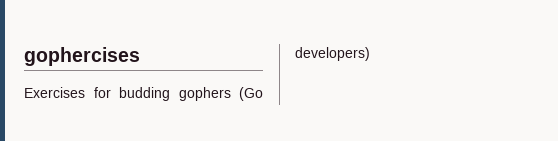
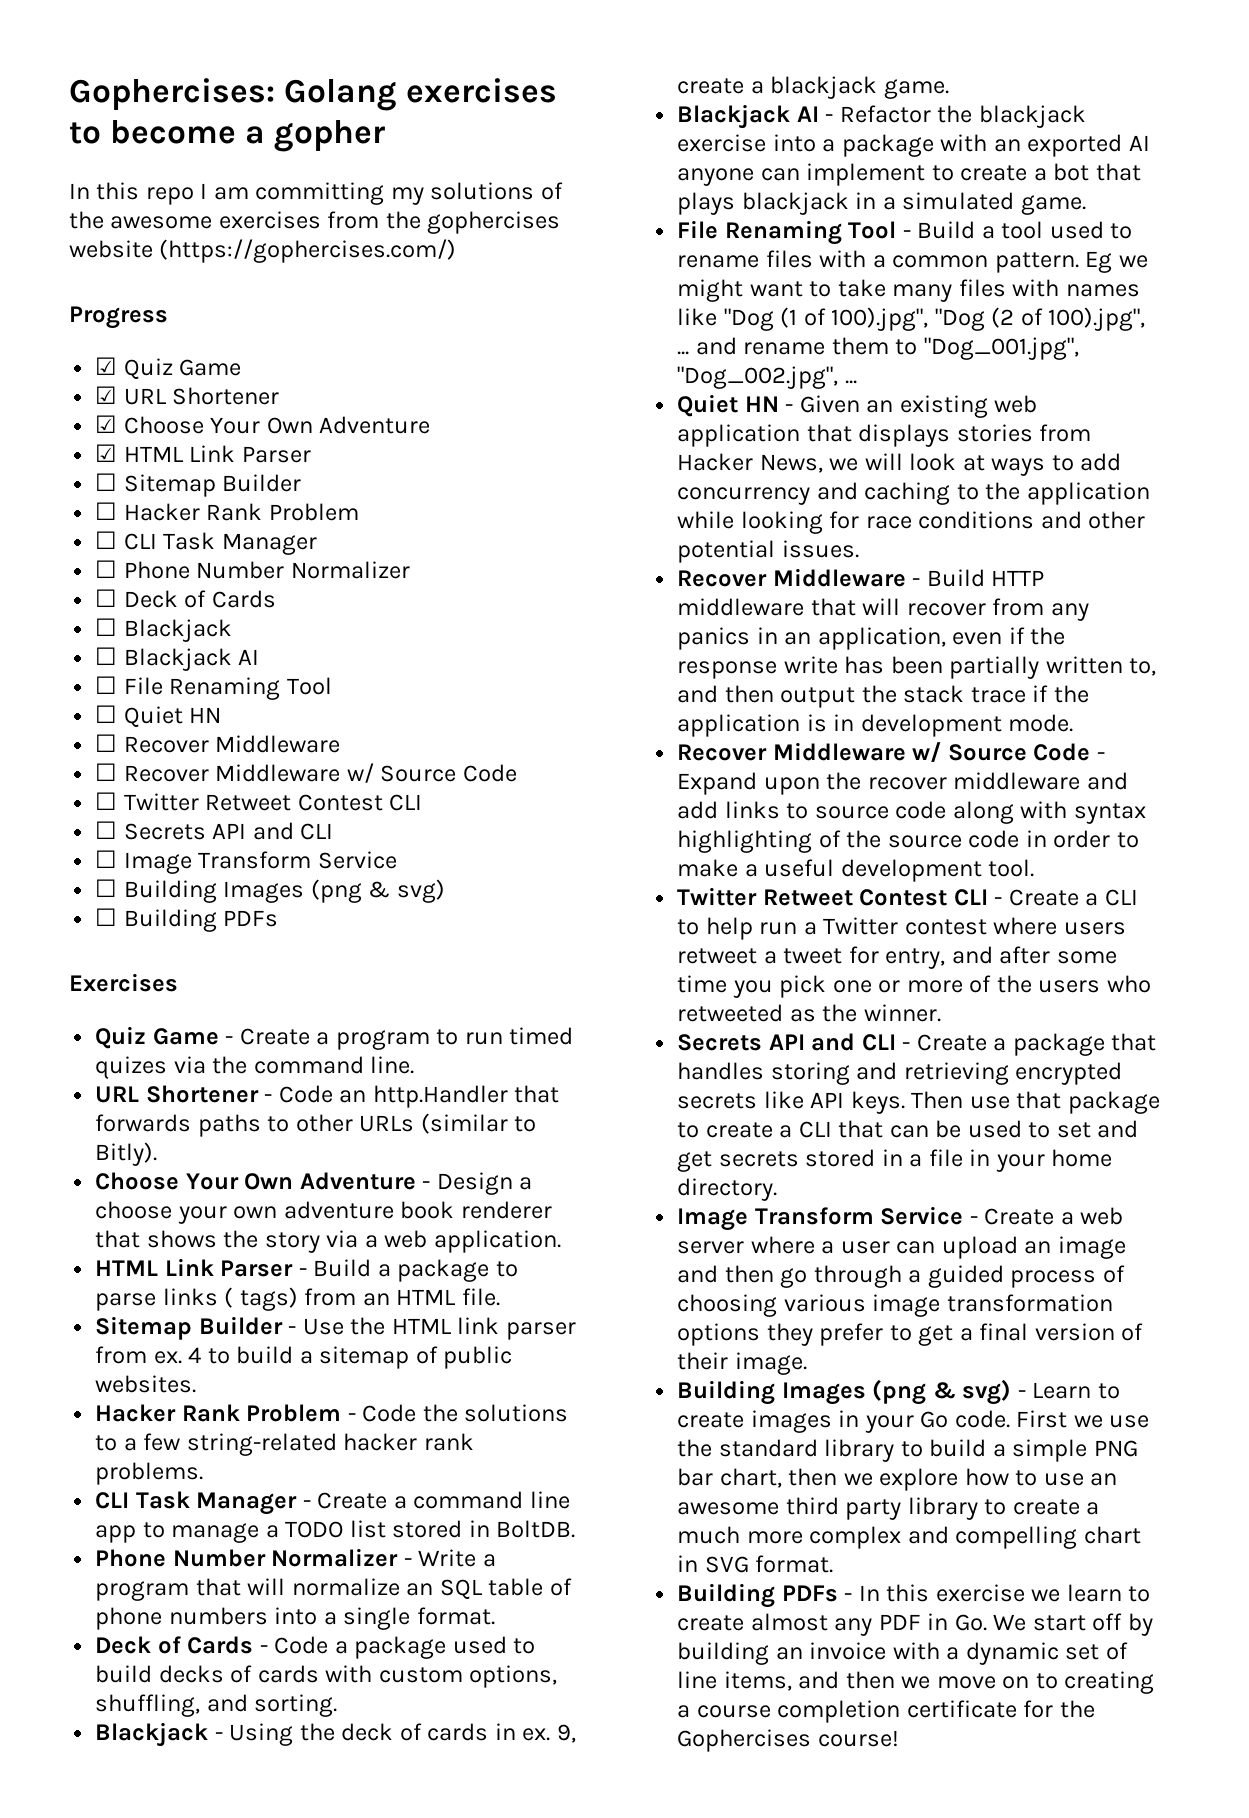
- gophercises
- Exercises for budding gophers (Go developers)
+ Gophercises: Golang exercises to become a gopher
+ In this repo I am committing my solutions of the awesome exercises from the gophercises website (https://gophercises.com/)
+ Progress
+ ☑ Quiz Game
+ ☑ URL Shortener
+ ☑ Choose Your Own Adventure
+ ☑ HTML Link Parser
+ ☐ Sitemap Builder
+ ☐ Hacker Rank Problem
+ ☐ CLI Task Manager
+ ☐ Phone Number Normalizer
+ ☐ Deck of Cards
+ ☐ Blackjack
+ ☐ Blackjack AI
+ ☐ File Renaming Tool
+ ☐ Quiet HN
+ ☐ Recover Middleware
+ ☐ Recover Middleware w/ Source Code
+ ☐ Twitter Retweet Contest CLI
+ ☐ Secrets API and CLI
+ ☐ Image Transform Service
+ ☐ Building Images (png & svg)
+ ☐ Building PDFs
+ Exercises
+ Quiz Game - Create a program to run timed quizes via the command line.
+ URL Shortener - Code an http.Handler that forwards paths to other URLs (similar to Bitly).
+ Choose Your Own Adventure - Design a choose your own adventure book renderer that shows the story via a web application.
+ HTML Link Parser - Build a package to parse links ( tags) from an HTML file.
+ Sitemap Builder - Use the HTML link parser from ex. 4 to build a sitemap of public websites.
+ Hacker Rank Problem - Code the solutions to a few string-related hacker rank problems.
+ CLI Task Manager - Create a command line app to manage a TODO list stored in BoltDB.
+ Phone Number Normalizer - Write a program that will normalize an SQL table of phone numbers into a single format.
+ Deck of Cards - Code a package used to build decks of cards with custom options, shuffling, and sorting.
+ Blackjack - Using the deck of cards in ex. 9, create a blackjack game.
+ Blackjack AI - Refactor the blackjack exercise into a package with an exported AI anyone can implement to create a bot that plays blackjack in a simulated game.
+ File Renaming Tool - Build a tool used to rename files with a common pattern. Eg we might want to take many files with names like "Dog (1 of 100).jpg", "Dog (2 of 100).jpg", ... and rename them to "Dog_001.jpg", "Dog_002.jpg", ...
+ Quiet HN - Given an existing web application that displays stories from Hacker News, we will look at ways to add concurrency and caching to the application while looking for race conditions and other potential issues.
+ Recover Middleware - Build HTTP middleware that will recover from any panics in an application, even if the response write has been partially written to, and then output the stack trace if the application is in development mode.
+ Recover Middleware w/ Source Code - Expand upon the recover middleware and add links to source code along with syntax highlighting of the source code in order to make a useful development tool.
+ Twitter Retweet Contest CLI - Create a CLI to help run a Twitter contest where users retweet a tweet for entry, and after some time you pick one or more of the users who retweeted as the winner.
+ Secrets API and CLI - Create a package that handles storing and retrieving encrypted secrets like API keys. Then use that package to create a CLI that can be used to set and get secrets stored in a file in your home directory.
+ Image Transform Service - Create a web server where a user can upload an image and then go through a guided process of choosing various image transformation options they prefer to get a final version of their image.
+ Building Images (png & svg) - Learn to create images in your Go code. First we use the standard library to build a simple PNG bar chart, then we explore how to use an awesome third party library to create a much more complex and compelling chart in SVG format.
+ Building PDFs - In this exercise we learn to create almost any PDF in Go. We start off by building an invoice with a dynamic set of line items, and then we move on to creating a course completion certificate for the Gophercises course!

